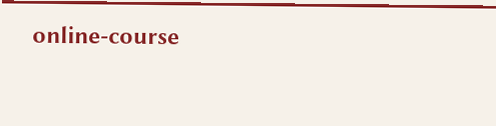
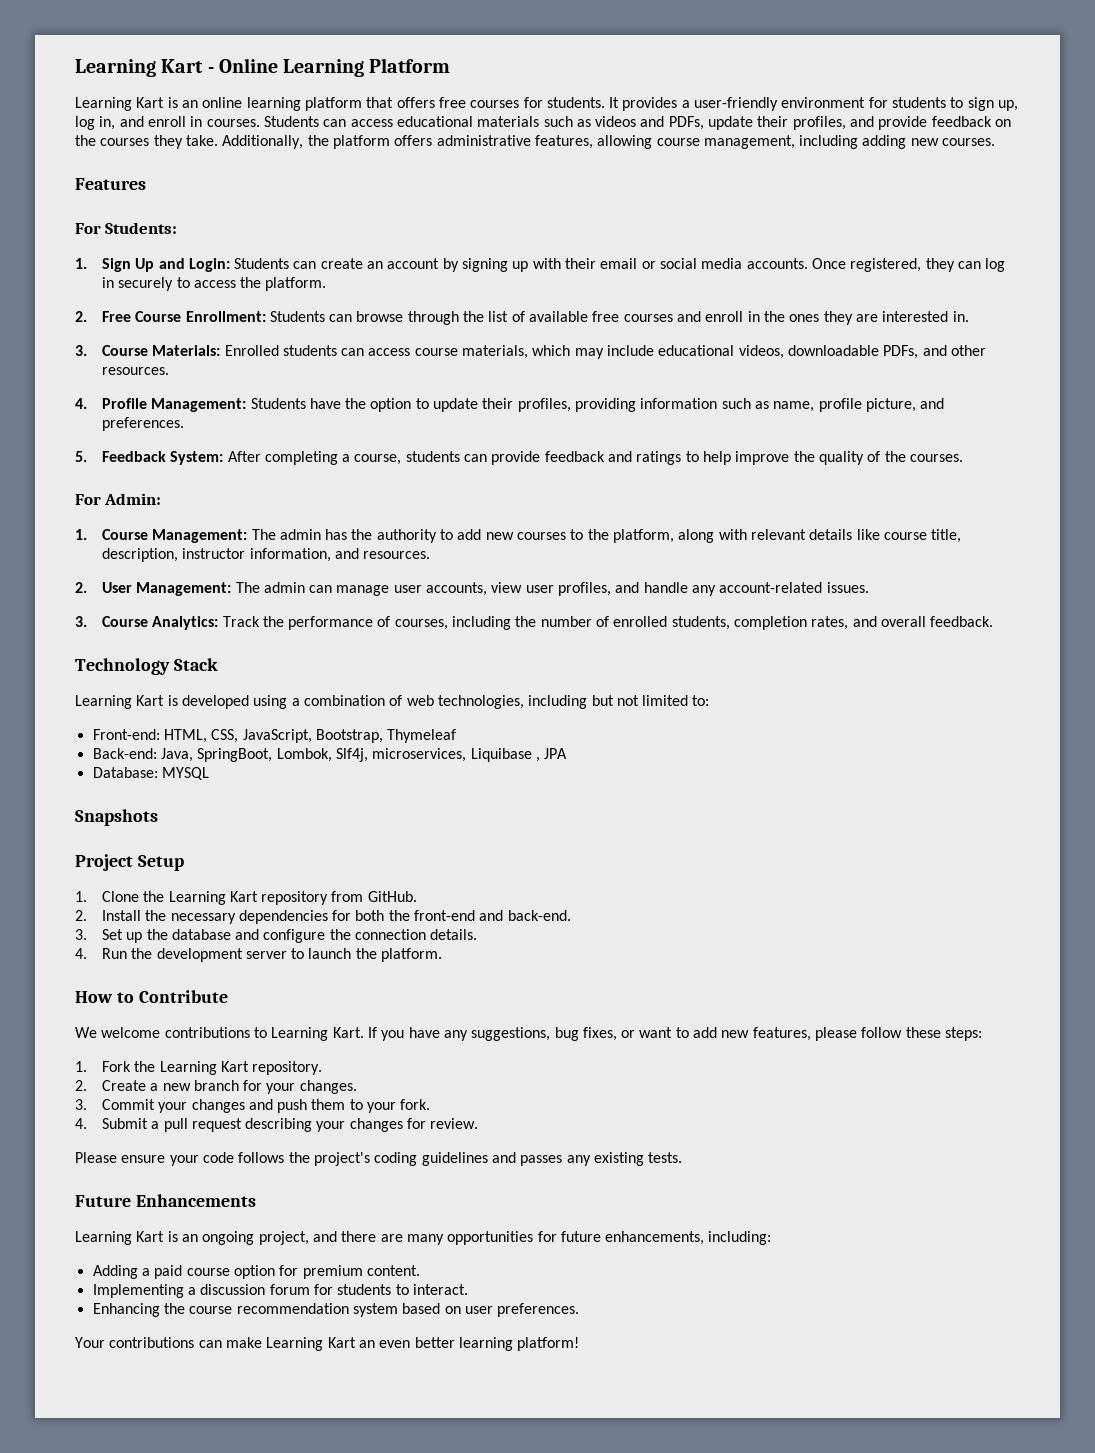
- online-course
+ Learning Kart - Online Learning Platform
+ Learning Kart is an online learning platform that offers free courses for students. It provides a user-friendly environment for students to sign up, log in, and enroll in courses. Students can access educational materials such as videos and PDFs, update their profiles, and provide feedback on the courses they take. Additionally, the platform offers administrative features, allowing course management, including adding new courses.
+ Features
+ For Students:
+ 1. Sign Up and Login: Students can create an account by signing up with their email or social media accounts. Once registered, they can log in securely to access the platform.
+ 2. Free Course Enrollment: Students can browse through the list of available free courses and enroll in the ones they are interested in.
+ 3. Course Materials: Enrolled students can access course materials, which may include educational videos, downloadable PDFs, and other resources.
+ 4. Profile Management: Students have the option to update their profiles, providing information such as name, profile picture, and preferences.
+ 5. Feedback System: After completing a course, students can provide feedback and ratings to help improve the quality of the courses.
+ For Admin:
+ 1. Course Management: The admin has the authority to add new courses to the platform, along with relevant details like course title, description, instructor information, and resources.
+ 2. User Management: The admin can manage user accounts, view user profiles, and handle any account-related issues.
+ 3. Course Analytics: Track the performance of courses, including the number of enrolled students, completion rates, and overall feedback.
+ Technology Stack
+ Learning Kart is developed using a combination of web technologies, including but not limited to:
+ Front-end: HTML, CSS, JavaScript, Bootstrap, Thymeleaf
+ Back-end: Java, SpringBoot, Lombok, Slf4j, microservices, Liquibase , JPA
+ Database: MYSQL
+ Snapshots
+ Project Setup
+ 1. Clone the Learning Kart repository from GitHub.
+ 2. Install the necessary dependencies for both the front-end and back-end.
+ 3. Set up the database and configure the connection details.
+ 4. Run the development server to launch the platform.
+ How to Contribute
+ We welcome contributions to Learning Kart. If you have any suggestions, bug fixes, or want to add new features, please follow these steps:
+ 1. Fork the Learning Kart repository.
+ 2. Create a new branch for your changes.
+ 3. Commit your changes and push them to your fork.
+ 4. Submit a pull request describing your changes for review.
+ Please ensure your code follows the project's coding guidelines and passes any existing tests.
+ Future Enhancements
+ Learning Kart is an ongoing project, and there are many opportunities for future enhancements, including:
+ Adding a paid course option for premium content.
+ Implementing a discussion forum for students to interact.
+ Enhancing the course recommendation system based on user preferences.
+ Your contributions can make Learning Kart an even better learning platform!

